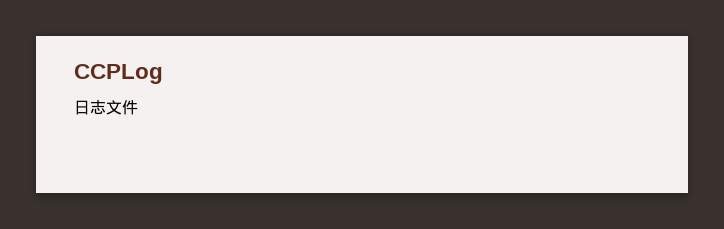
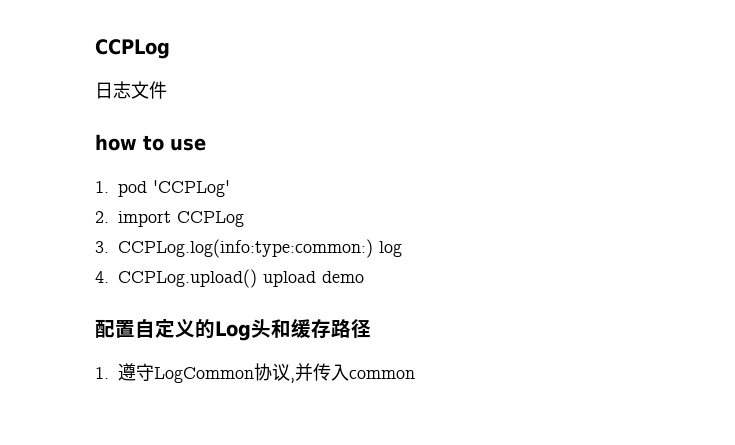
+ how to use
+ 1. pod 'CCPLog'
+ 2. import CCPLog
+ 3. CCPLog.log(info:type:common:) log
+ 4. CCPLog.upload() upload demo
+ 配置自定义的Log头和缓存路径
+ 1.遵守LogCommon协议,并传入common

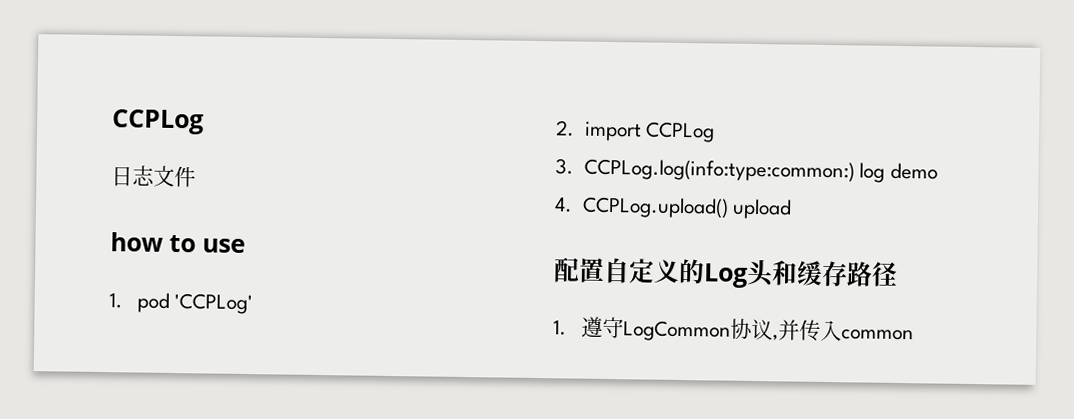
- 3. CCPLog.log(info:type:common:) log
+ 3. CCPLog.log(info:type:common:) log demo
- 4. CCPLog.upload() upload demo
+ 4. CCPLog.upload() upload

